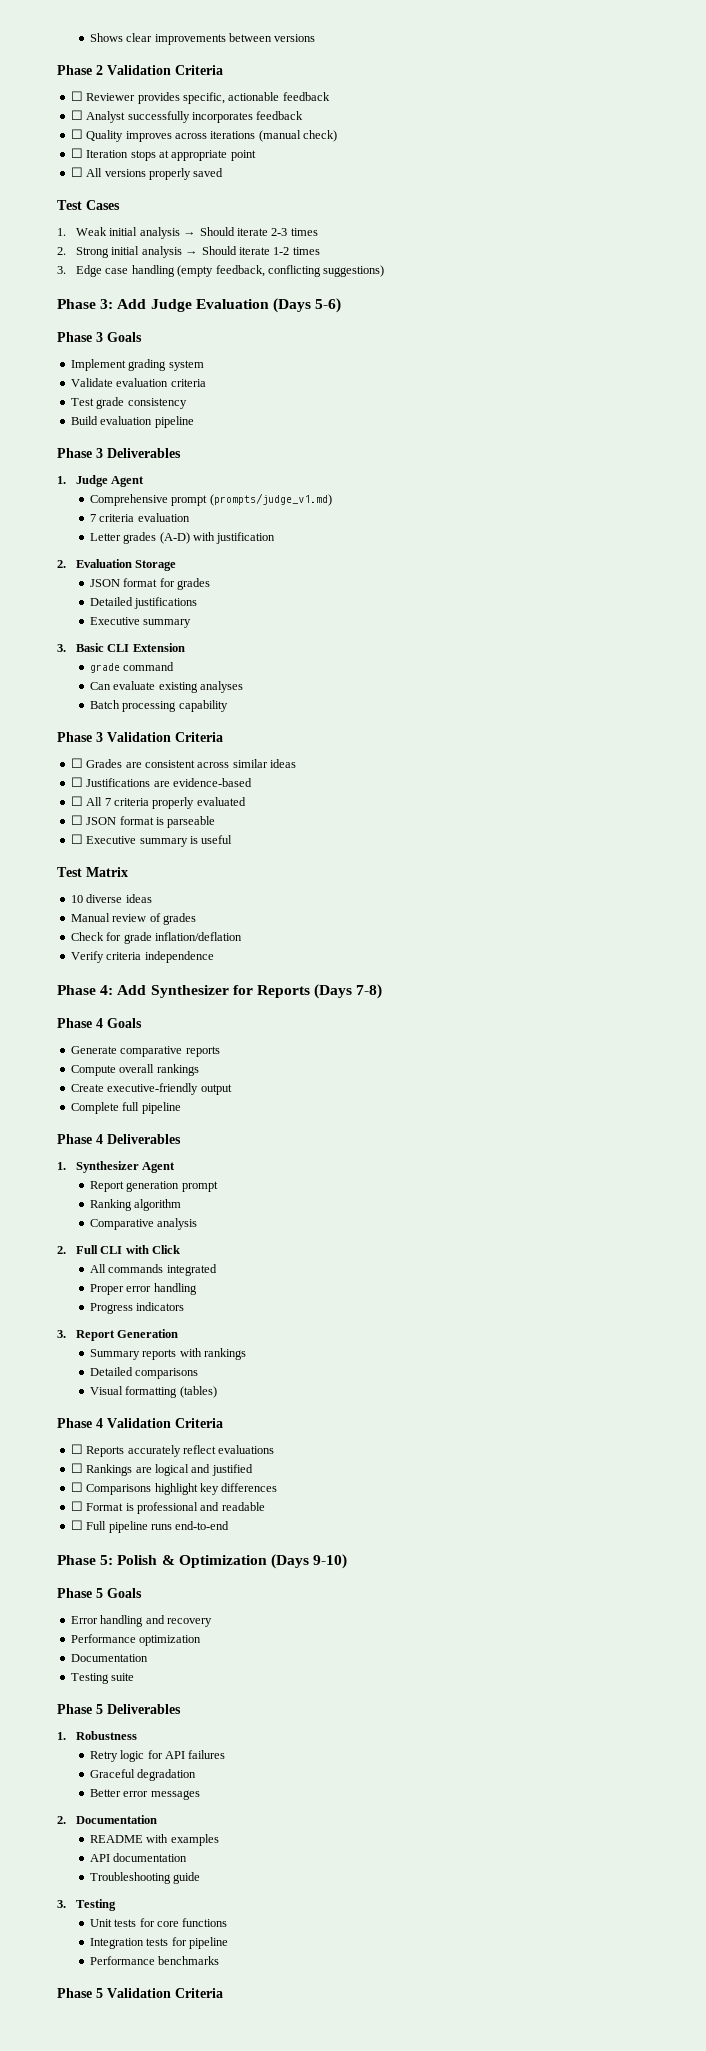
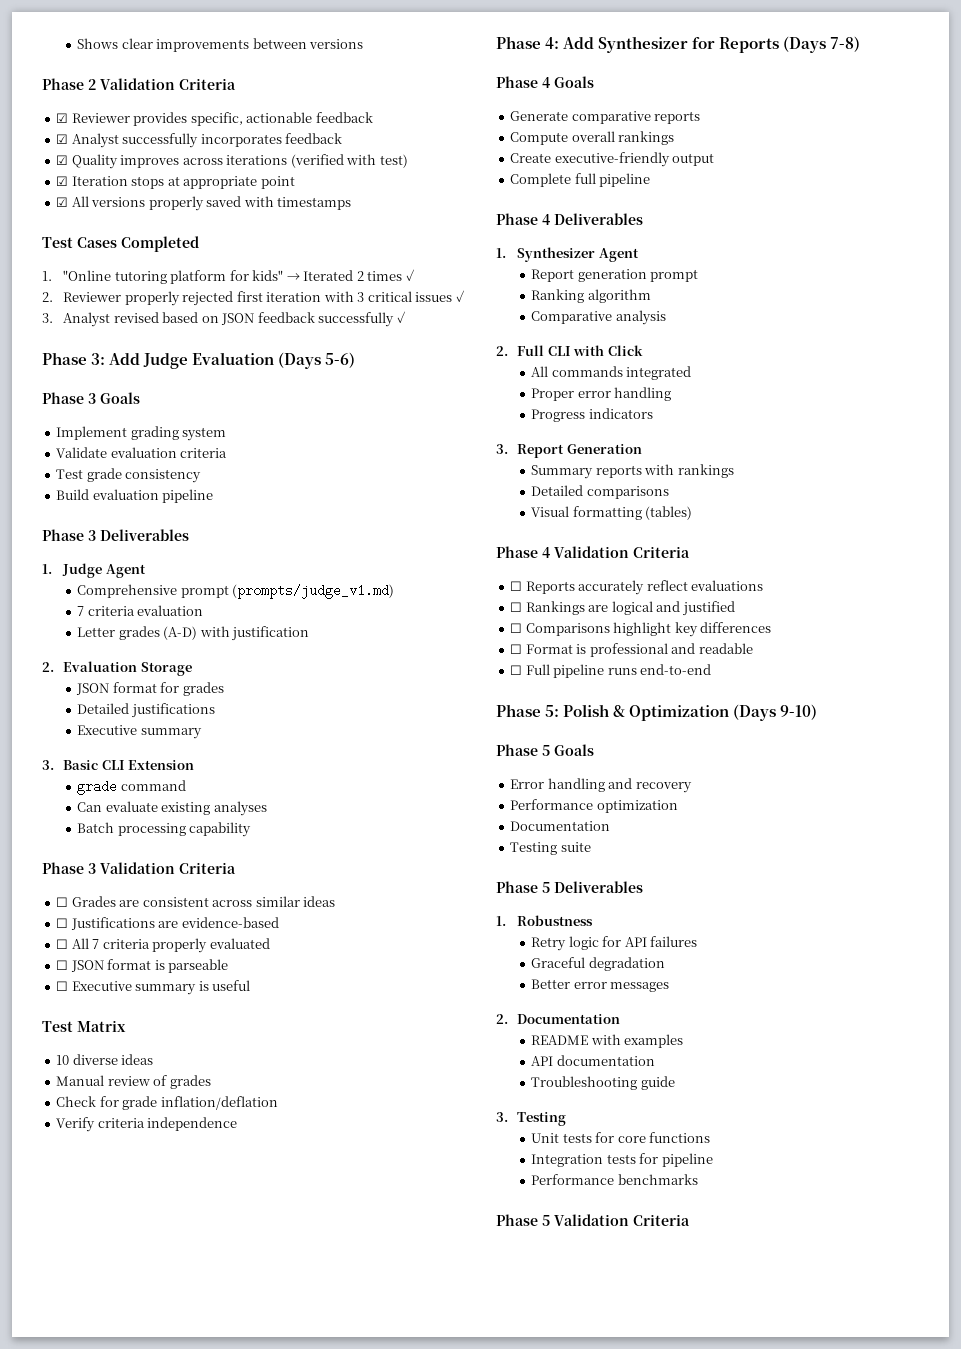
- ☐ Reviewer provides specific, actionable feedback
+ ☑ Reviewer provides specific, actionable feedback
- ☐ Analyst successfully incorporates feedback
+ ☑ Analyst successfully incorporates feedback
- ☐ Quality improves across iterations (manual check)
- ☐ Iteration stops at appropriate point
+ ☑ Quality improves across iterations (verified with test)
+ ☑ Iteration stops at appropriate point
- ☐ All versions properly saved
+ ☑ All versions properly saved with timestamps
- Test Cases
- 1. Weak initial analysis → Should iterate 2-3 times
- 2. Strong initial analysis → Should iterate 1-2 times
- 3. Edge case handling (empty feedback, conflicting suggestions)
+ Test Cases Completed
+ 1. "Online tutoring platform for kids" → Iterated 2 times ✓
+ 2. Reviewer properly rejected first iteration with 3 critical issues ✓
+ 3. Analyst revised based on JSON feedback successfully ✓

